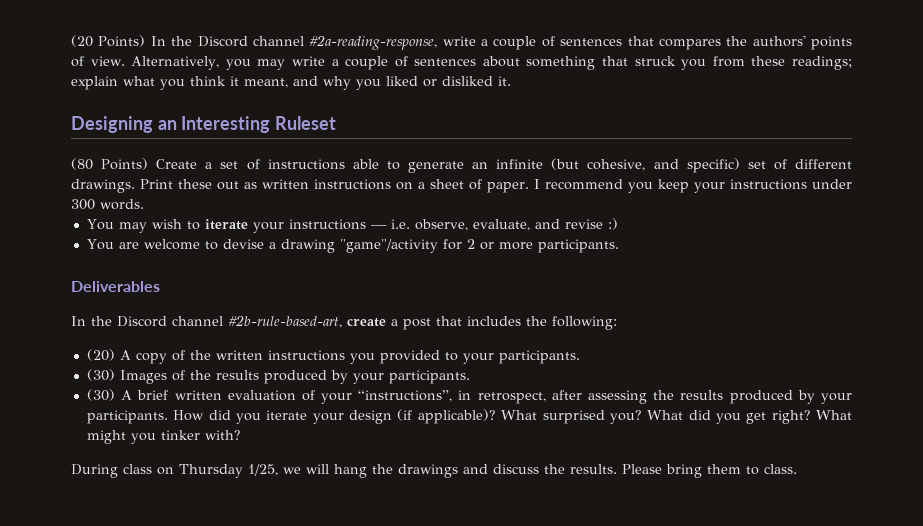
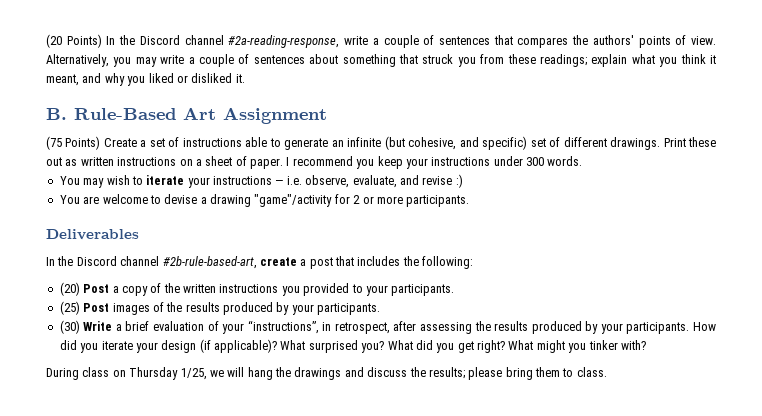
- Designing an Interesting Ruleset
- (80 Points) Create a set of instructions able to generate an infinite (but cohesive, and specific) set of different drawings.
+ B. Rule-Based Art Assignment
+ (75 Points) Create a set of instructions able to generate an infinite (but cohesive, and specific) set of different drawings.
- (20) A copy of the written instructions you provided to your participants.
+ (20) Post a copy of the written instructions you provided to your participants.
- (30) Images of the results produced by your participants.
+ (25) Post images of the results produced by your participants.
- (30) A brief written evaluation of your “instructions”, in retrospect, after assessing the results produced by your participants.
+ (30) Write a brief evaluation of your “instructions”, in retrospect, after assessing the results produced by your participants.
- During class on Thursday 1/25, we will hang the drawings and discuss the results. Please bring them to class.
+ During class on Thursday 1/25, we will hang the drawings and discuss the results; please bring them to class.

